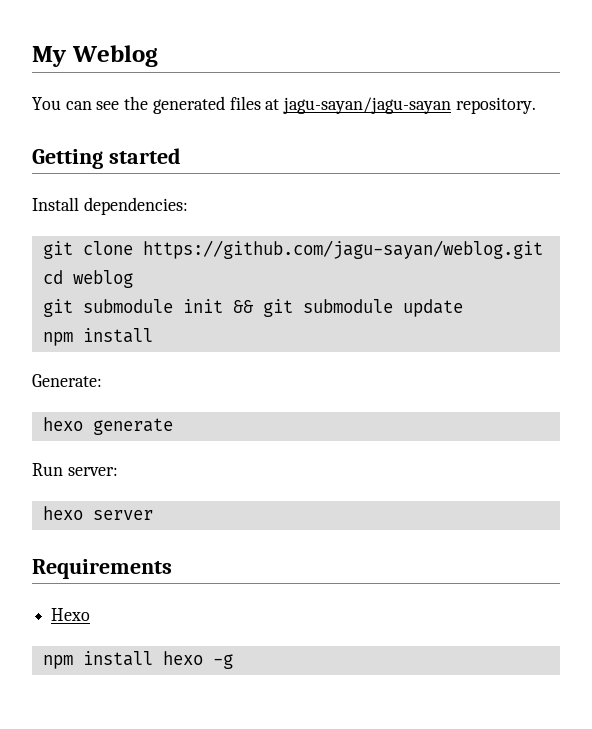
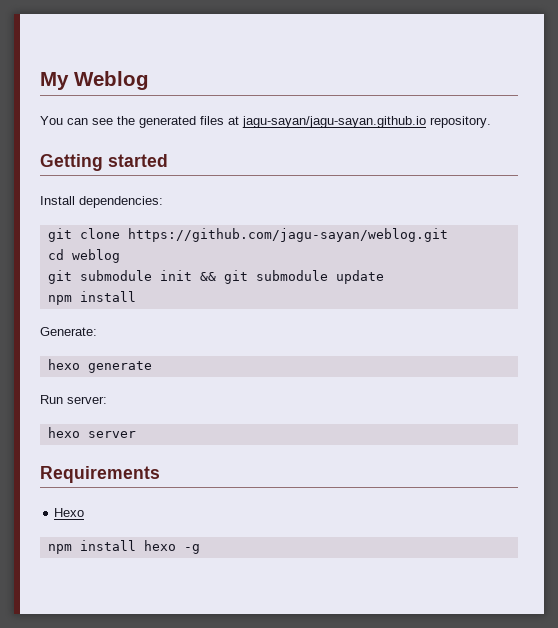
- You can see the generated files at jagu-sayan/jagu-sayan repository.
+ You can see the generated files at jagu-sayan/jagu-sayan.github.io repository.

